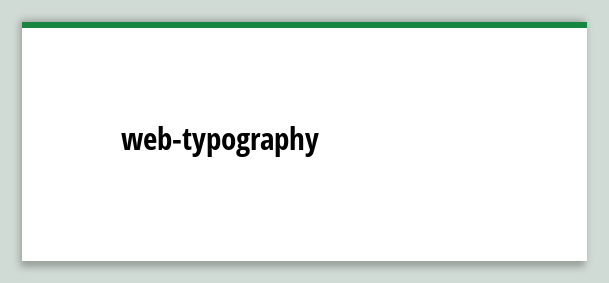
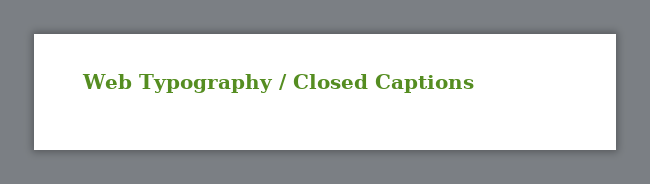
- web-typography
+ Web Typography / Closed Captions

